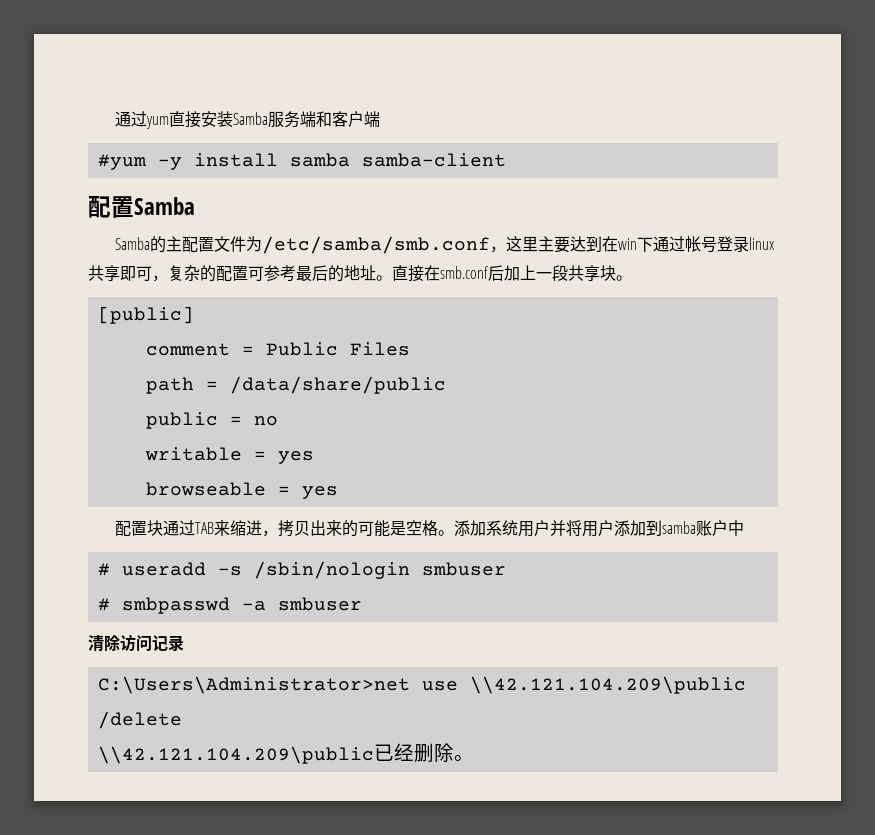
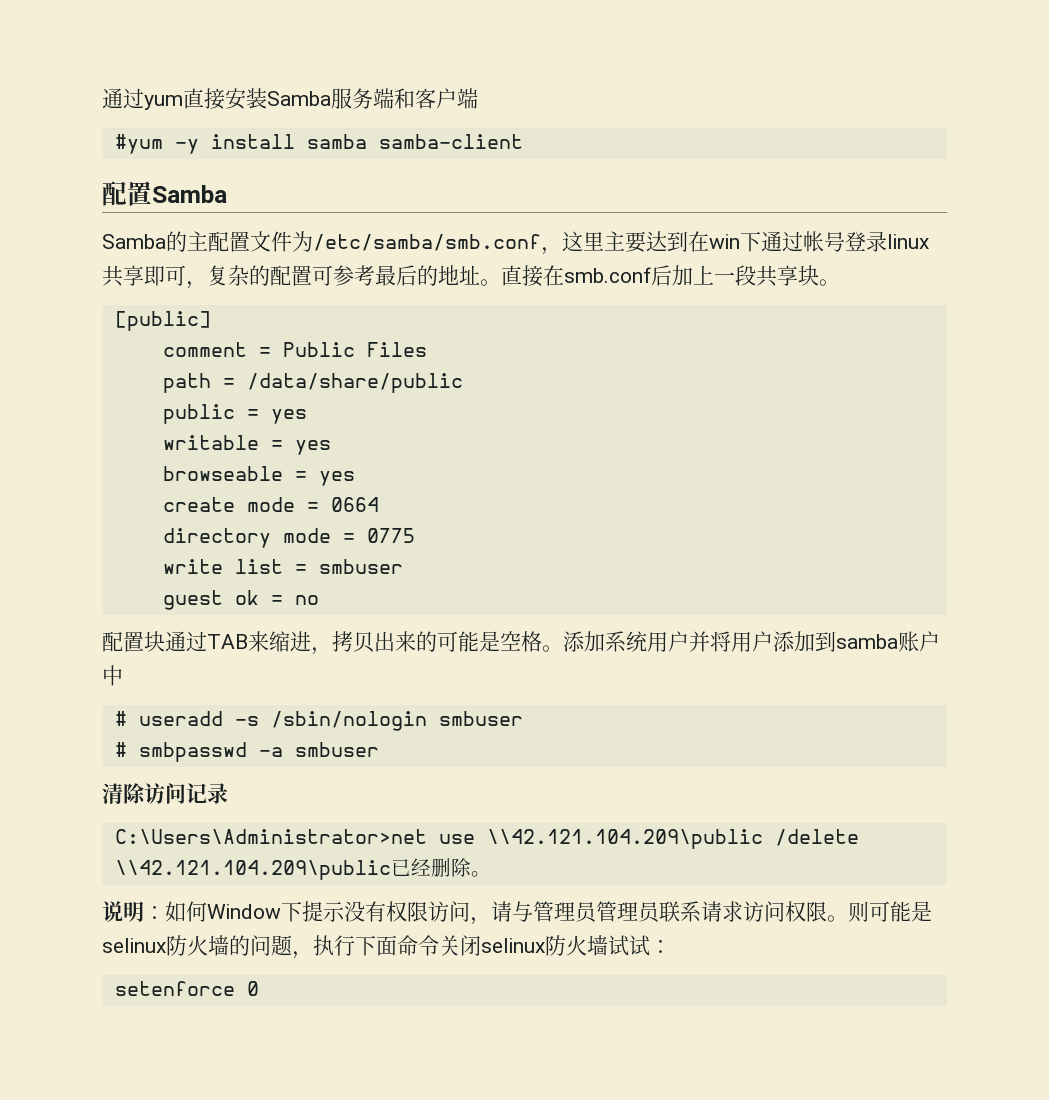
- public = no
+ public = yes
+ create mode = 0664
+ directory mode = 0775
+ write list = smbuser
+ guest ok = no
+ 说明：如何Window下提示没有权限访问，请与管理员管理员联系请求访问权限。则可能是selinux防火墙的问题，执行下面命令关闭selinux防火墙试试：
+ setenforce 0

